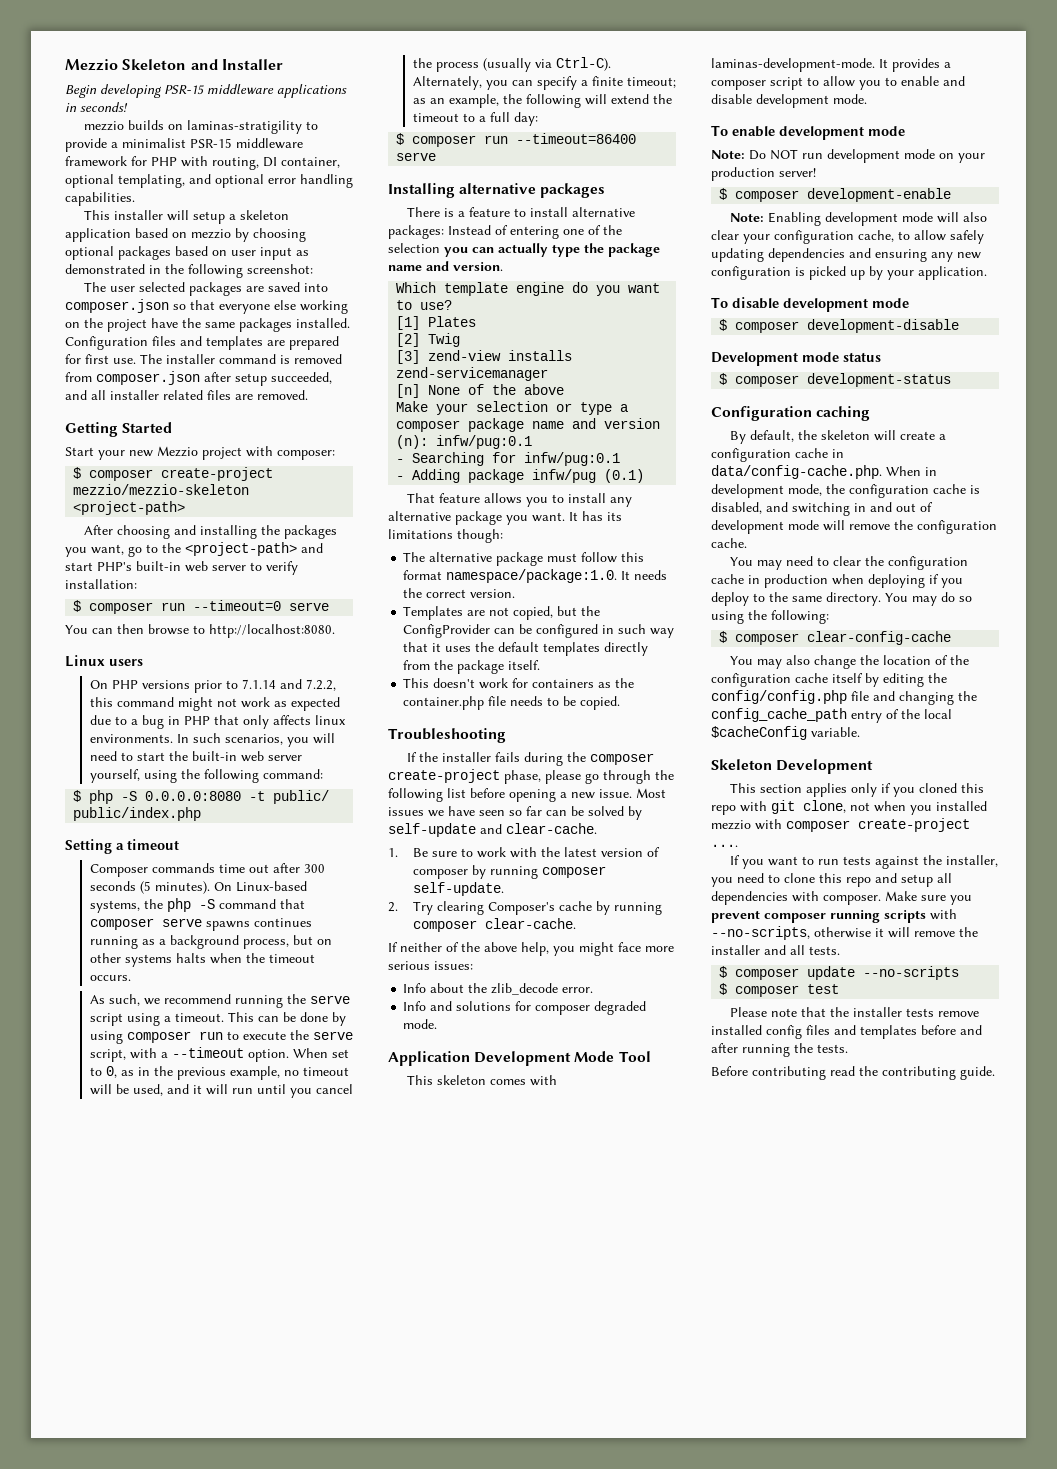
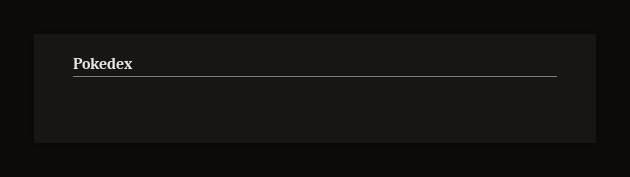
- Mezzio Skeleton and Installer
- Begin developing PSR-15 middleware applications in seconds!
- mezzio builds on laminas-stratigility to provide a minimalist PSR-15 middleware framework for PHP with routing, DI container, optional templating, and optional error handling capabilities.
- This installer will setup a skeleton application based on mezzio by choosing optional packages based on user input as demonstrated in the following screenshot:
- The user selected packages are saved into composer.json so that everyone else working on the project have the same packages installed. Configuration files and templates are prepared for first use. The installer command is removed from composer.json after setup succeeded, and all installer related files are removed.
- Getting Started
- Start your new Mezzio project with composer:
- $ composer create-project mezzio/mezzio-skeleton <project-path>
- After choosing and installing the packages you want, go to the <project-path> and start PHP's built-in web server to verify installation:
- $ composer run --timeout=0 serve
- You can then browse to http://localhost:8080.
- Linux users
- On PHP versions prior to 7.1.14 and 7.2.2, this command might not work as expected due to a bug in PHP that only affects linux environments. In such scenarios, you will need to start the built-in web server yourself, using the following command:
- $ php -S 0.0.0.0:8080 -t public/ public/index.php
- Setting a timeout
- Composer commands time out after 300 seconds (5 minutes). On Linux-based systems, the php -S command that composer serve spawns continues running as a background process, but on other systems halts when the timeout occurs.
- As such, we recommend running the serve script using a timeout. This can be done by using composer run to execute the serve script, with a --timeout option. When set to 0, as in the previous example, no timeout will be used, and it will run until you cancel the process (usually via Ctrl-C). Alternately, you can specify a finite timeout; as an example, the following will extend the timeout to a full day:
- $ composer run --timeout=86400 serve
- Installing alternative packages
- There is a feature to install alternative packages: Instead of entering one of the selection you can actually type the package name and version.
- Which template engine do you want to use?
- [1] Plates
- [2] Twig
- [3] zend-view installs zend-servicemanager
- [n] None of the above
- Make your selection or type a composer package name and version (n): infw/pug:0.1
- - Searching for infw/pug:0.1
- - Adding package infw/pug (0.1)
- That feature allows you to install any alternative package you want. It has its limitations though:
- The alternative package must follow this format namespace/package:1.0. It needs the correct version.
- Templates are not copied, but the ConfigProvider can be configured in such way that it uses the default templates directly from the package itself.
- This doesn't work for containers as the container.php file needs to be copied.
- Troubleshooting
- If the installer fails during the composer create-project phase, please go through the following list before opening a new issue. Most issues we have seen so far can be solved by self-update and clear-cache.
- 1. Be sure to work with the latest version of composer by running composer self-update.
- 2. Try clearing Composer's cache by running composer clear-cache.
- If neither of the above help, you might face more serious issues:
- Info about the zlib_decode error.
- Info and solutions for composer degraded mode.
- Application Development Mode Tool
- This skeleton comes with laminas-development-mode. It provides a composer script to allow you to enable and disable development mode.
- To enable development mode
- Note: Do NOT run development mode on your production server!
- $ composer development-enable
- Note: Enabling development mode will also clear your configuration cache, to allow safely updating dependencies and ensuring any new configuration is picked up by your application.
- To disable development mode
- $ composer development-disable
- Development mode status
- $ composer development-status
- Configuration caching
- By default, the skeleton will create a configuration cache in data/config-cache.php. When in development mode, the configuration cache is disabled, and switching in and out of development mode will remove the configuration cache.
- You may need to clear the configuration cache in production when deploying if you deploy to the same directory. You may do so using the following:
- $ composer clear-config-cache
- You may also change the location of the configuration cache itself by editing the config/config.php file and changing the config_cache_path entry of the local $cacheConfig variable.
- Skeleton Development
- This section applies only if you cloned this repo with git clone, not when you installed mezzio with composer create-project ....
- If you want to run tests against the installer, you need to clone this repo and setup all dependencies with composer. Make sure you prevent composer running scripts with --no-scripts, otherwise it will remove the installer and all tests.
- $ composer update --no-scripts
- $ composer test
- Please note that the installer tests remove installed config files and templates before and after running the tests.
- Before contributing read the contributing guide.
+ Pokedex

